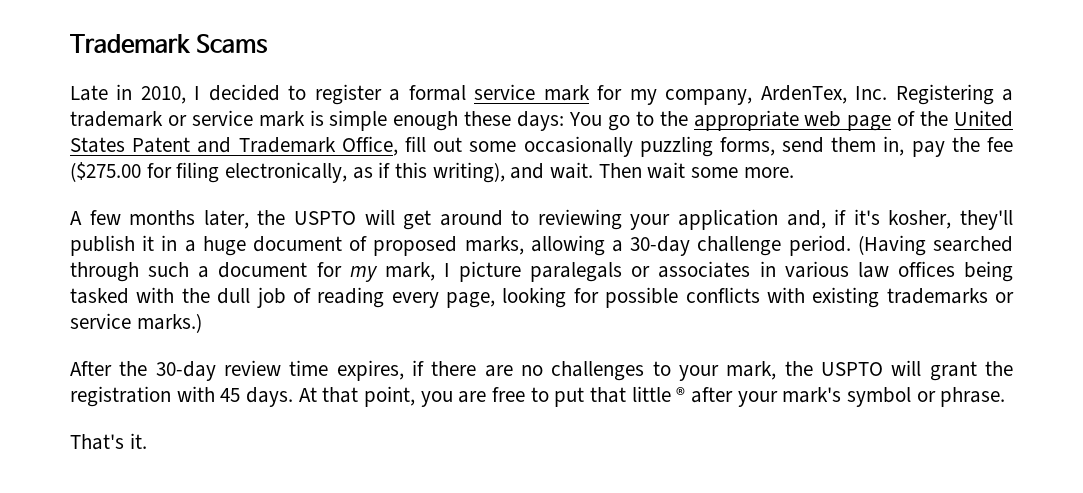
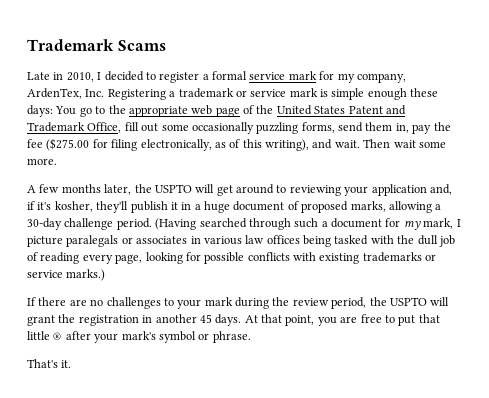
- You go to the appropriate web page of the United States Patent and Trademark Office, fill out some occasionally puzzling forms, send them in, pay the fee ($275.00 for filing electronically, as if this writing), and wait.
+ You go to the appropriate web page of the United States Patent and Trademark Office, fill out some occasionally puzzling forms, send them in, pay the fee ($275.00 for filing electronically, as of this writing), and wait.
- After the 30-day review time expires, if there are no challenges to your mark, the USPTO will grant the registration with 45 days.
+ If there are no challenges to your mark during the review period, the USPTO will grant the registration in another 45 days.

